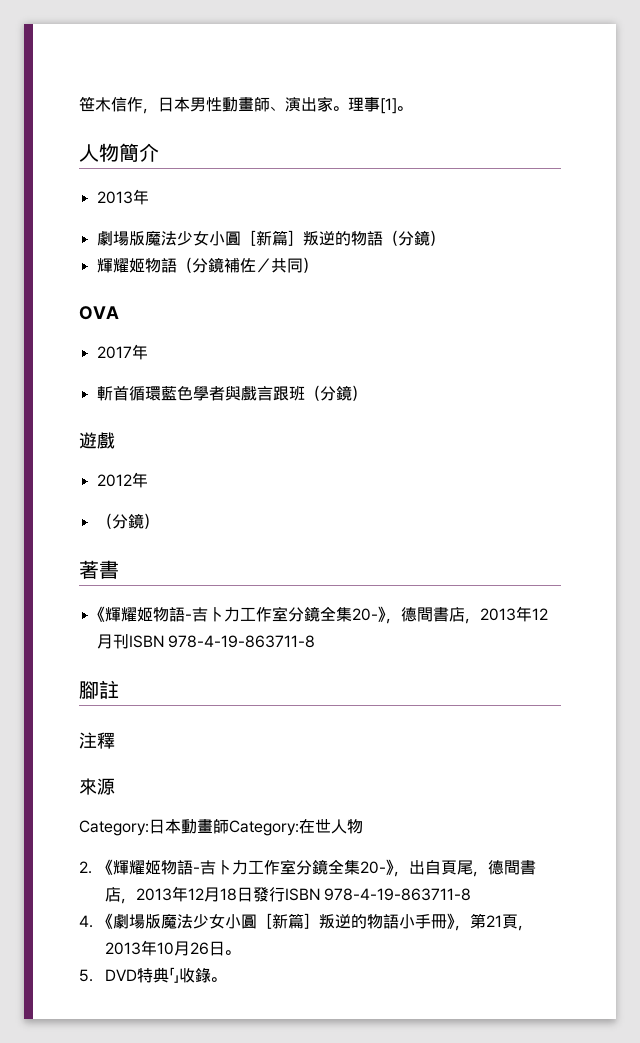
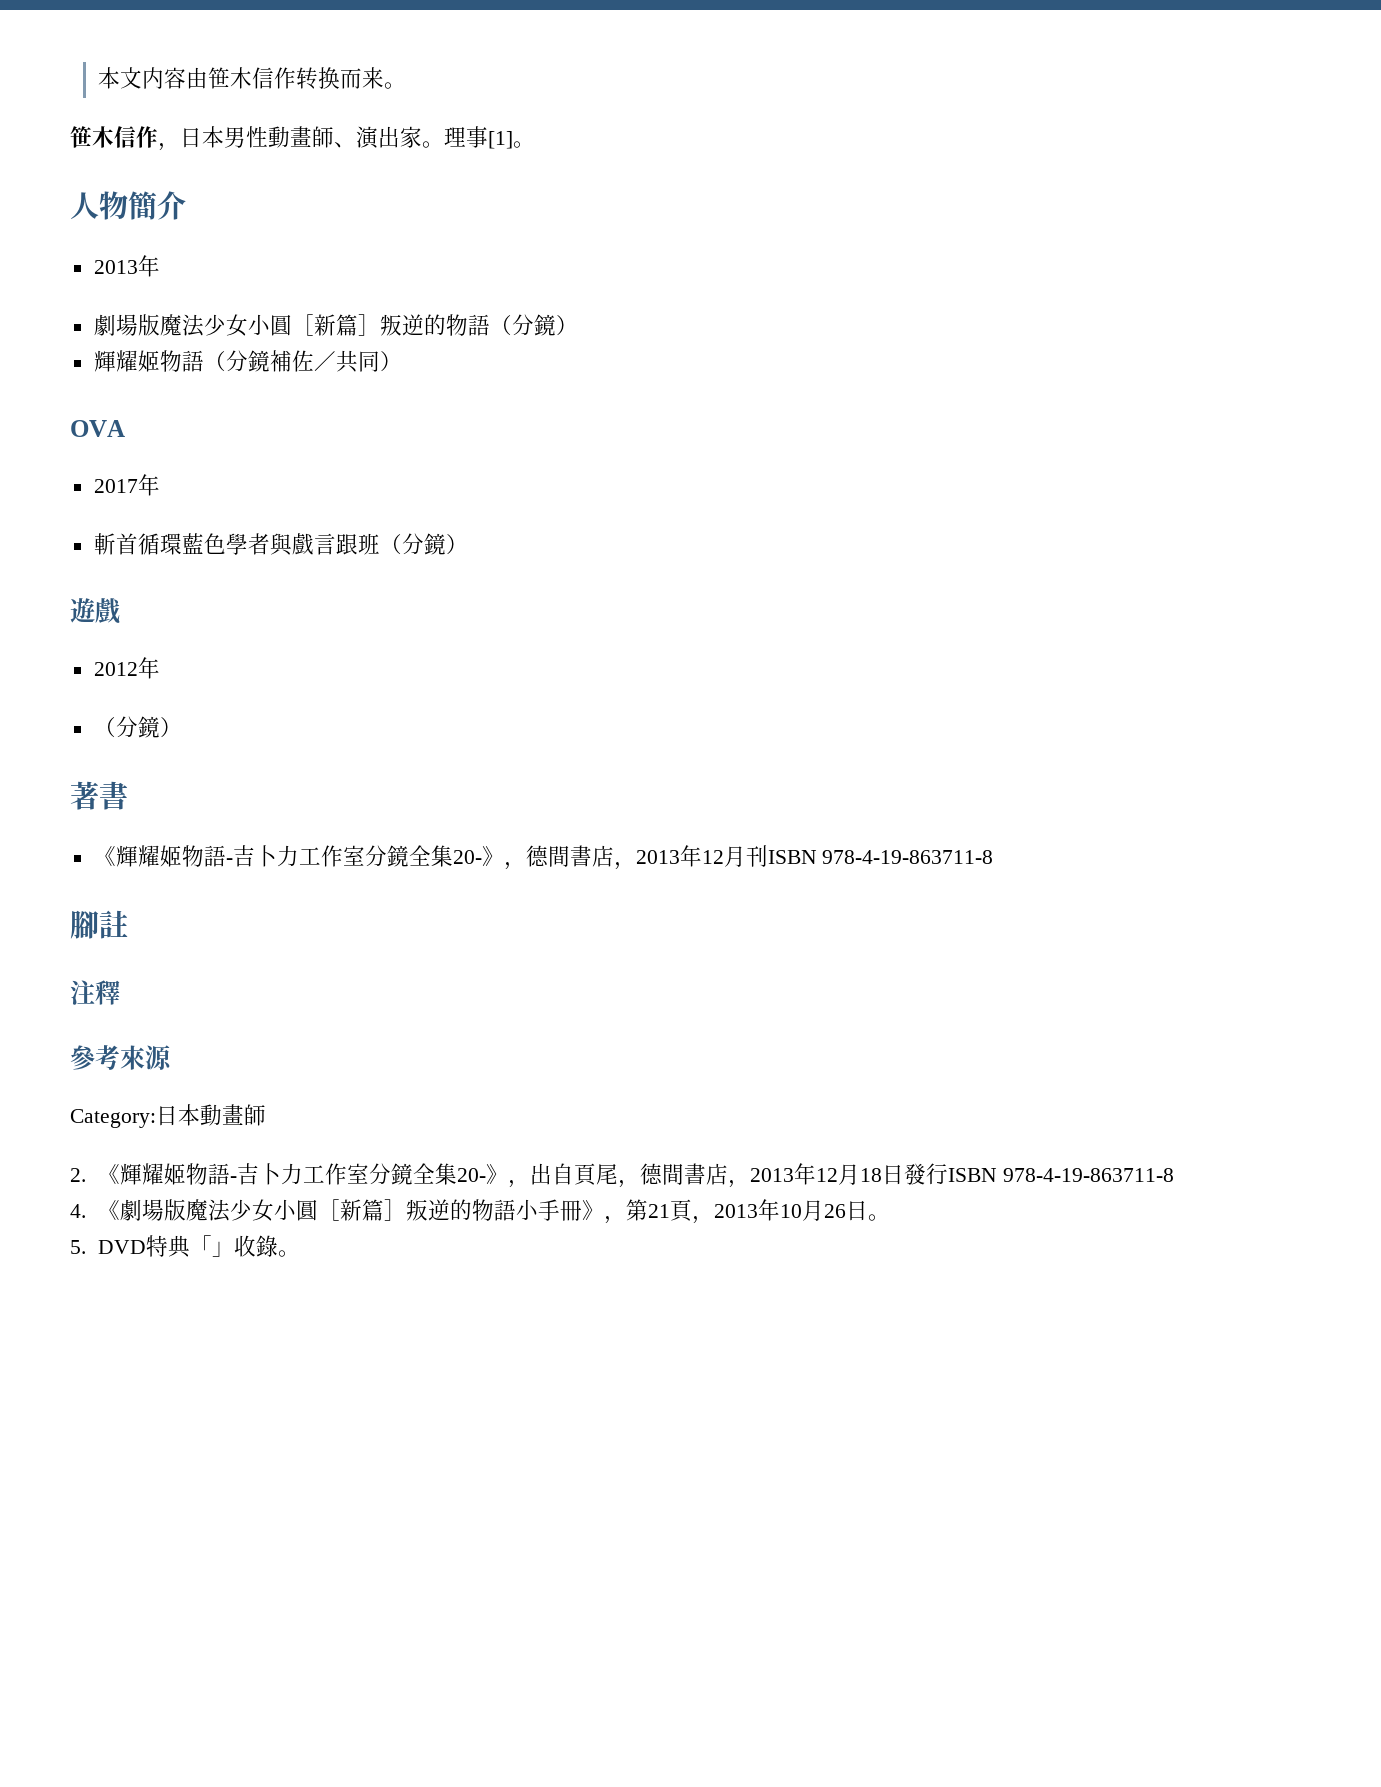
+ 本文内容由笹木信作转换而来。
- 來源
+ 參考來源
- Category:日本動畫師Category:在世人物
+ Category:日本動畫師

